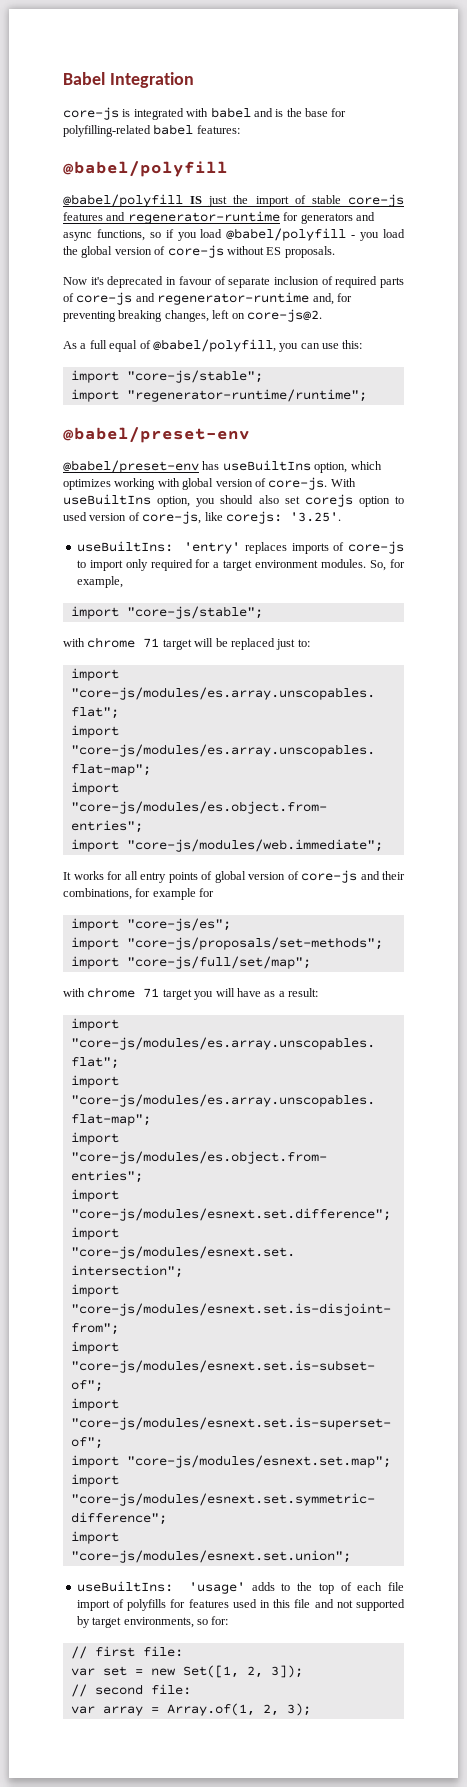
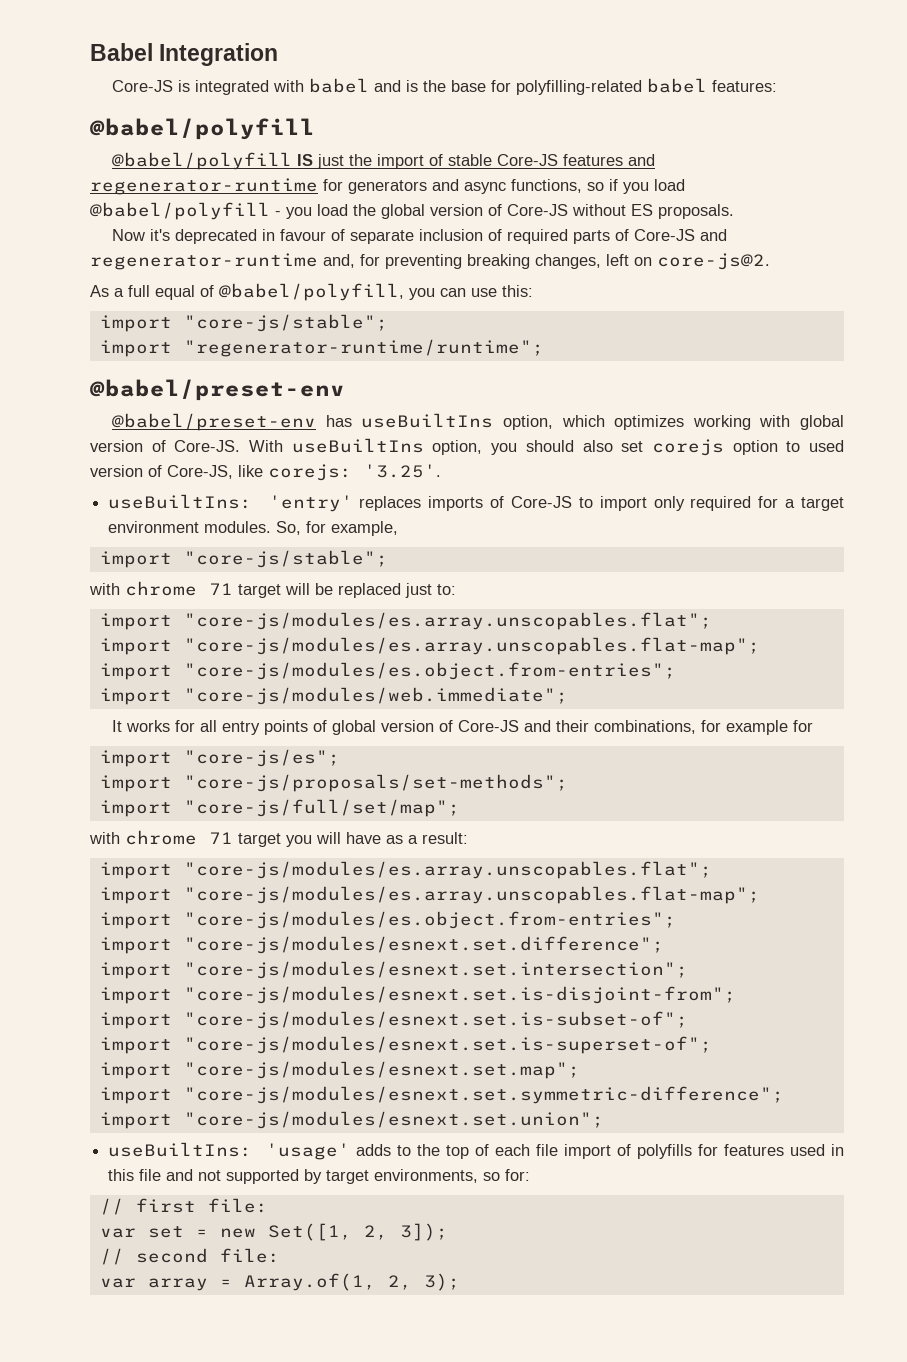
- core-js is integrated with babel and is the base for polyfilling-related babel features:
+ Core-JS is integrated with babel and is the base for polyfilling-related babel features:
- @babel/polyfill IS just the import of stable core-js features and regenerator-runtime for generators and async functions, so if you load @babel/polyfill - you load the global version of core-js without ES proposals.
+ @babel/polyfill IS just the import of stable Core-JS features and regenerator-runtime for generators and async functions, so if you load @babel/polyfill - you load the global version of Core-JS without ES proposals.
- Now it's deprecated in favour of separate inclusion of required parts of core-js and regenerator-runtime and, for preventing breaking changes, left on core-js@2.
+ Now it's deprecated in favour of separate inclusion of required parts of Core-JS and regenerator-runtime and, for preventing breaking changes, left on core-js@2.
- @babel/preset-env has useBuiltIns option, which optimizes working with global version of core-js.
+ @babel/preset-env has useBuiltIns option, which optimizes working with global version of Core-JS.
- With useBuiltIns option, you should also set corejs option to used version of core-js, like corejs: '3.25'.
+ With useBuiltIns option, you should also set corejs option to used version of Core-JS, like corejs: '3.25'.
- useBuiltIns: 'entry' replaces imports of core-js to import only required for a target environment modules.
+ useBuiltIns: 'entry' replaces imports of Core-JS to import only required for a target environment modules.
- It works for all entry points of global version of core-js and their combinations, for example for
+ It works for all entry points of global version of Core-JS and their combinations, for example for

